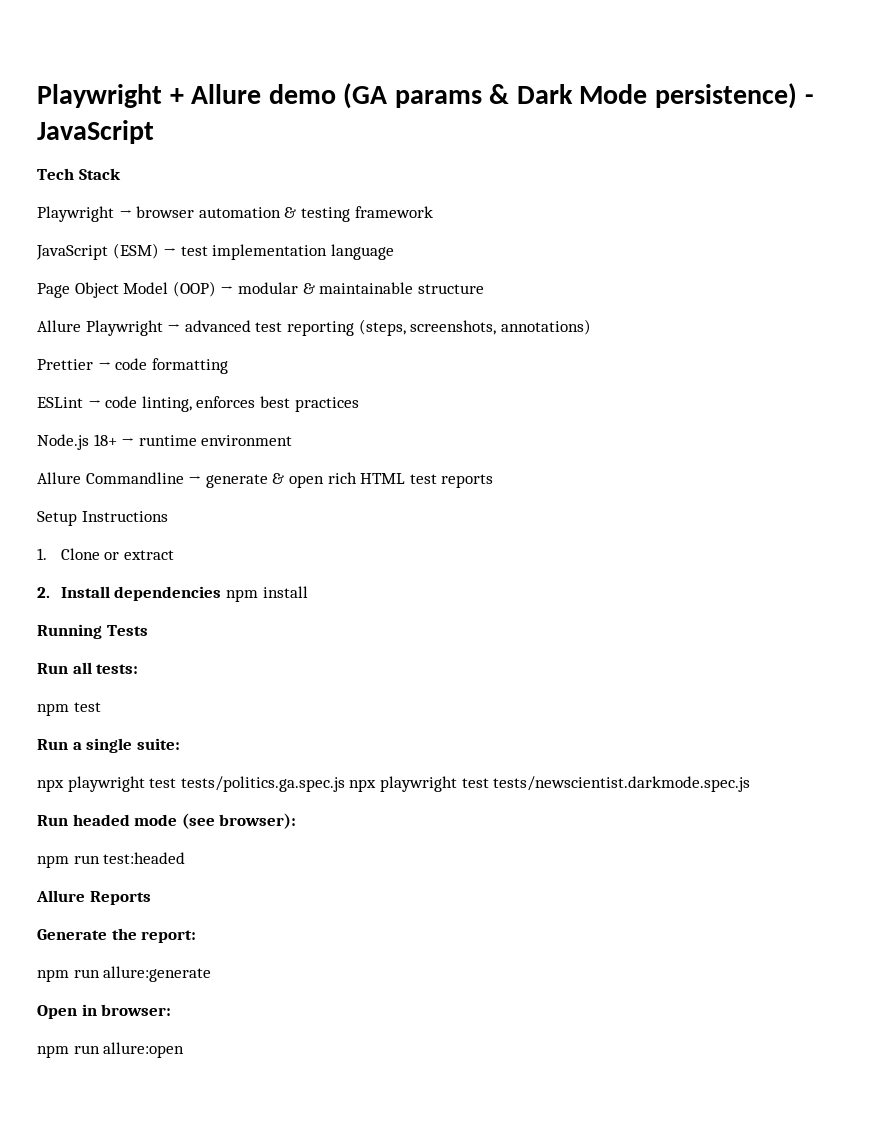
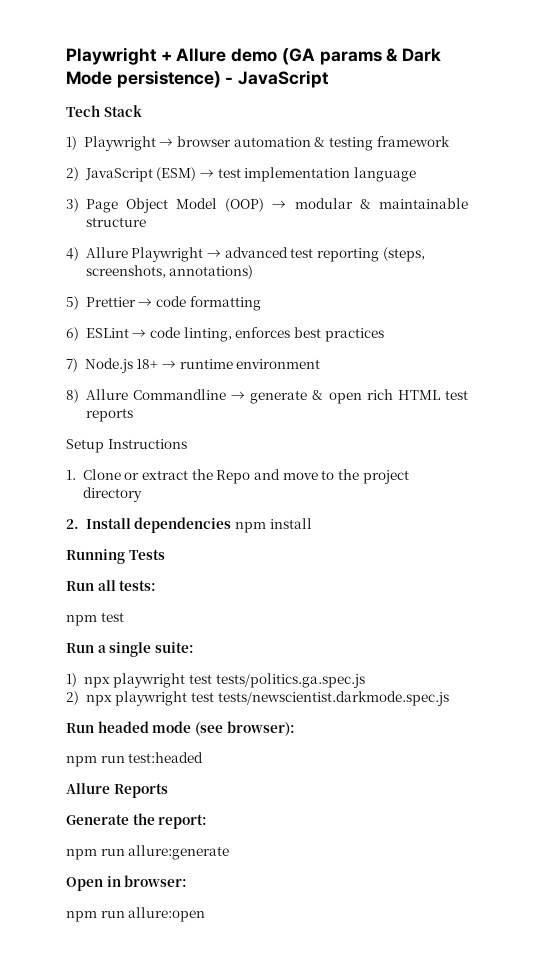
- Playwright → browser automation & testing framework
+ 1) Playwright → browser automation & testing framework
- JavaScript (ESM) → test implementation language
+ 2) JavaScript (ESM) → test implementation language
- Page Object Model (OOP) → modular & maintainable structure
+ 3) Page Object Model (OOP) → modular & maintainable structure
- Allure Playwright → advanced test reporting (steps, screenshots, annotations)
+ 4) Allure Playwright → advanced test reporting (steps, screenshots, annotations)
- Prettier → code formatting
+ 5) Prettier → code formatting
- ESLint → code linting, enforces best practices
+ 6) ESLint → code linting, enforces best practices
- Node.js 18+ → runtime environment
+ 7) Node.js 18+ → runtime environment
- Allure Commandline → generate & open rich HTML test reports
+ 8) Allure Commandline → generate & open rich HTML test reports
- 1. Clone or extract
+ 1. Clone or extract the Repo and move to the project directory
- npx playwright test tests/politics.ga.spec.js npx playwright test tests/newscientist.darkmode.spec.js
+ 1) npx playwright test tests/politics.ga.spec.js
+ 2) npx playwright test tests/newscientist.darkmode.spec.js

